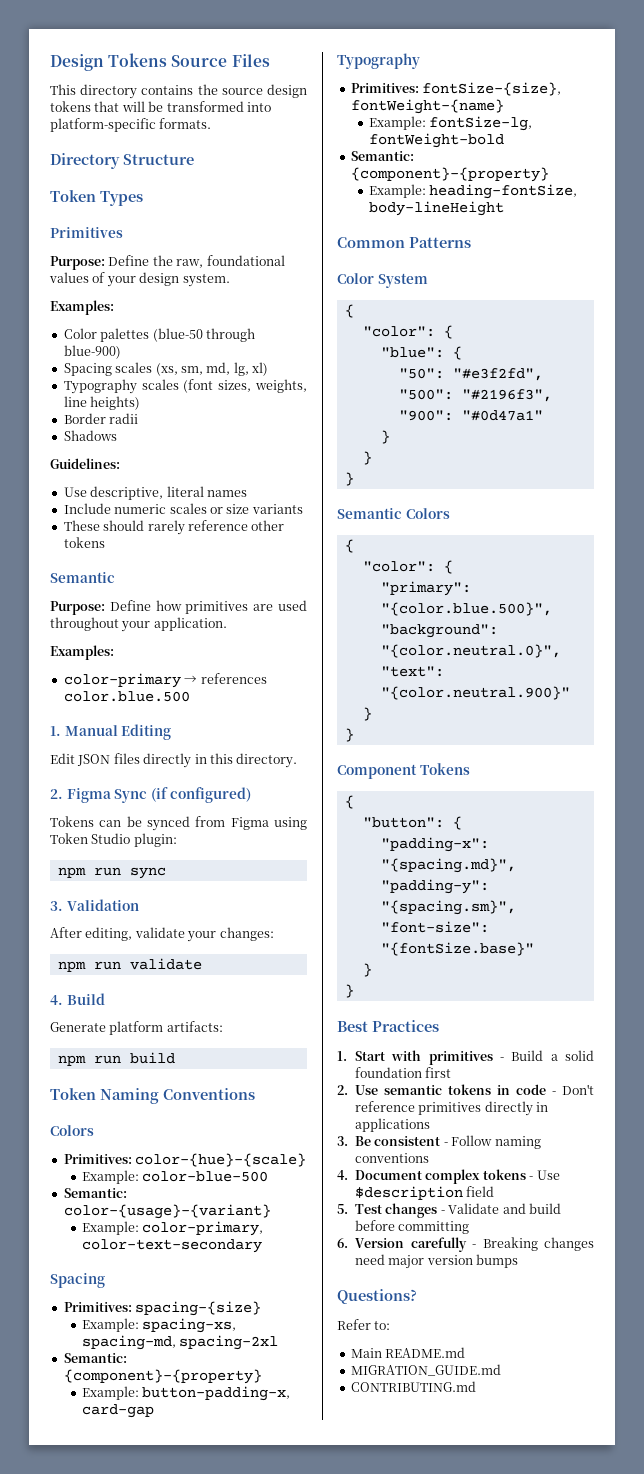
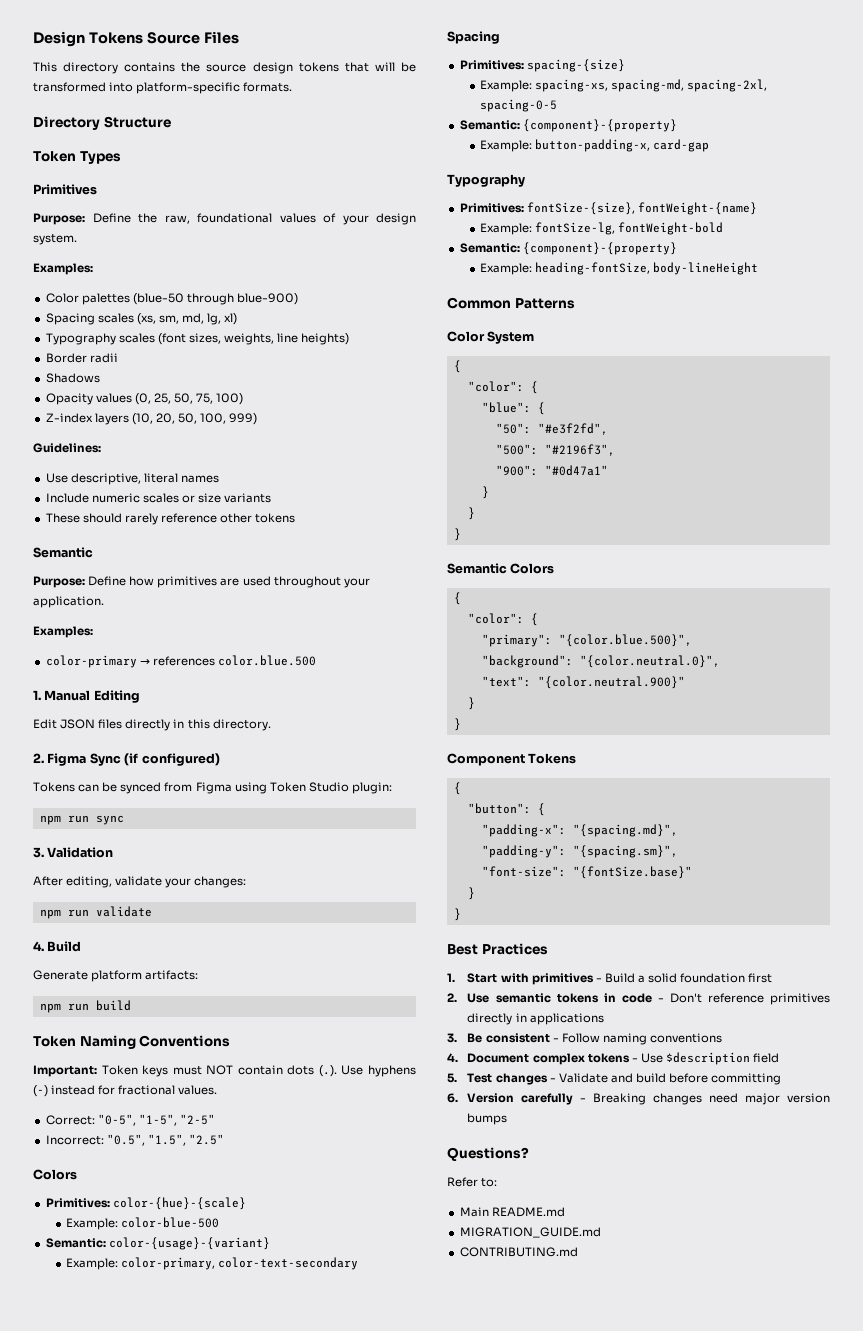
+ Opacity values (0, 25, 50, 75, 100)
+ Z-index layers (10, 20, 50, 100, 999)
+ Important: Token keys must NOT contain dots (.). Use hyphens (-) instead for fractional values.
+ Correct: "0-5", "1-5", "2-5"
+ Incorrect: "0.5", "1.5", "2.5"
- Example: spacing-xs, spacing-md, spacing-2xl
+ Example: spacing-xs, spacing-md, spacing-2xl, spacing-0-5

